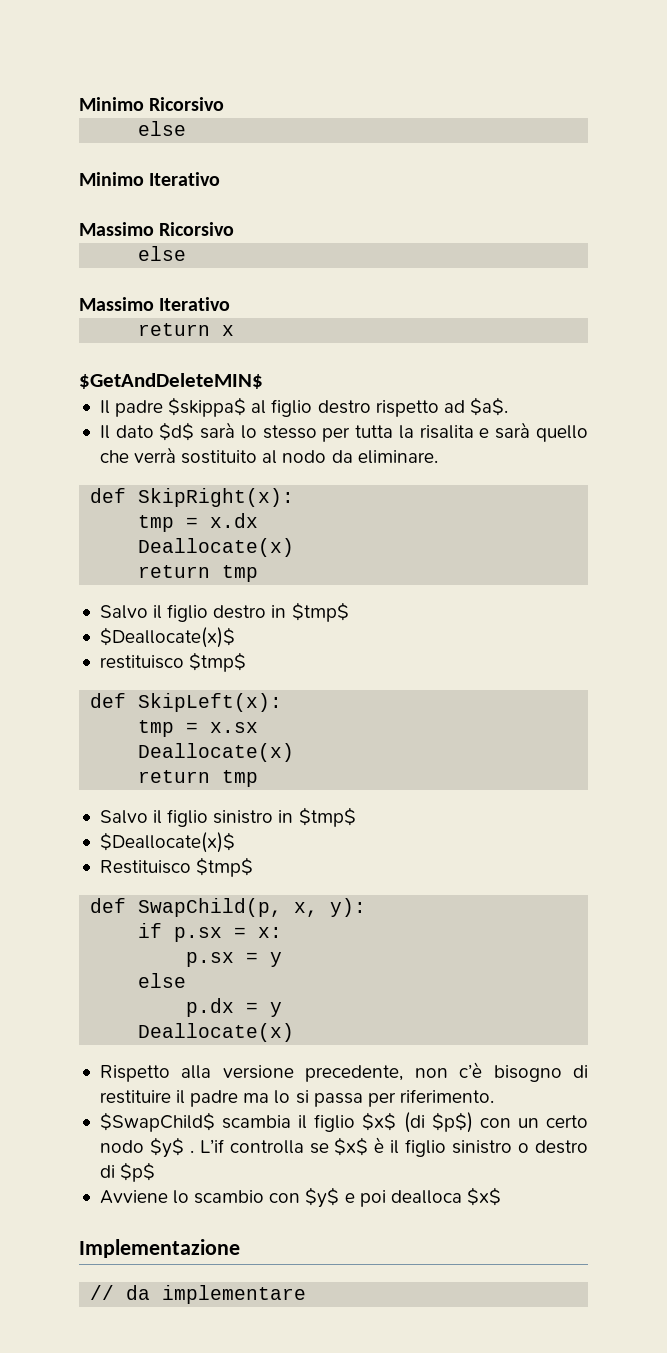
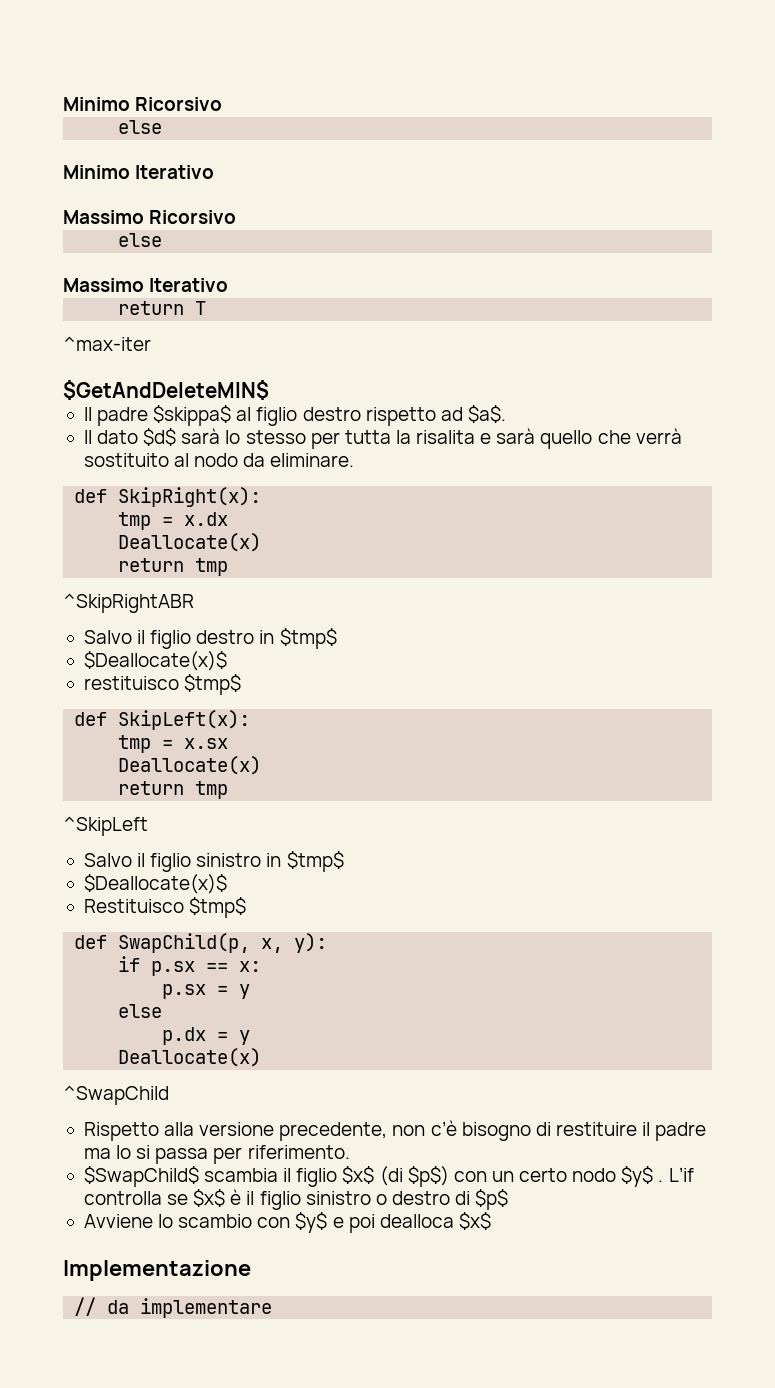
- return x
+ return T
+ ^max-iter
+ ^SkipRightABR
+ ^SkipLeft
- if p.sx = x:
+ if p.sx == x:
+ ^SwapChild

